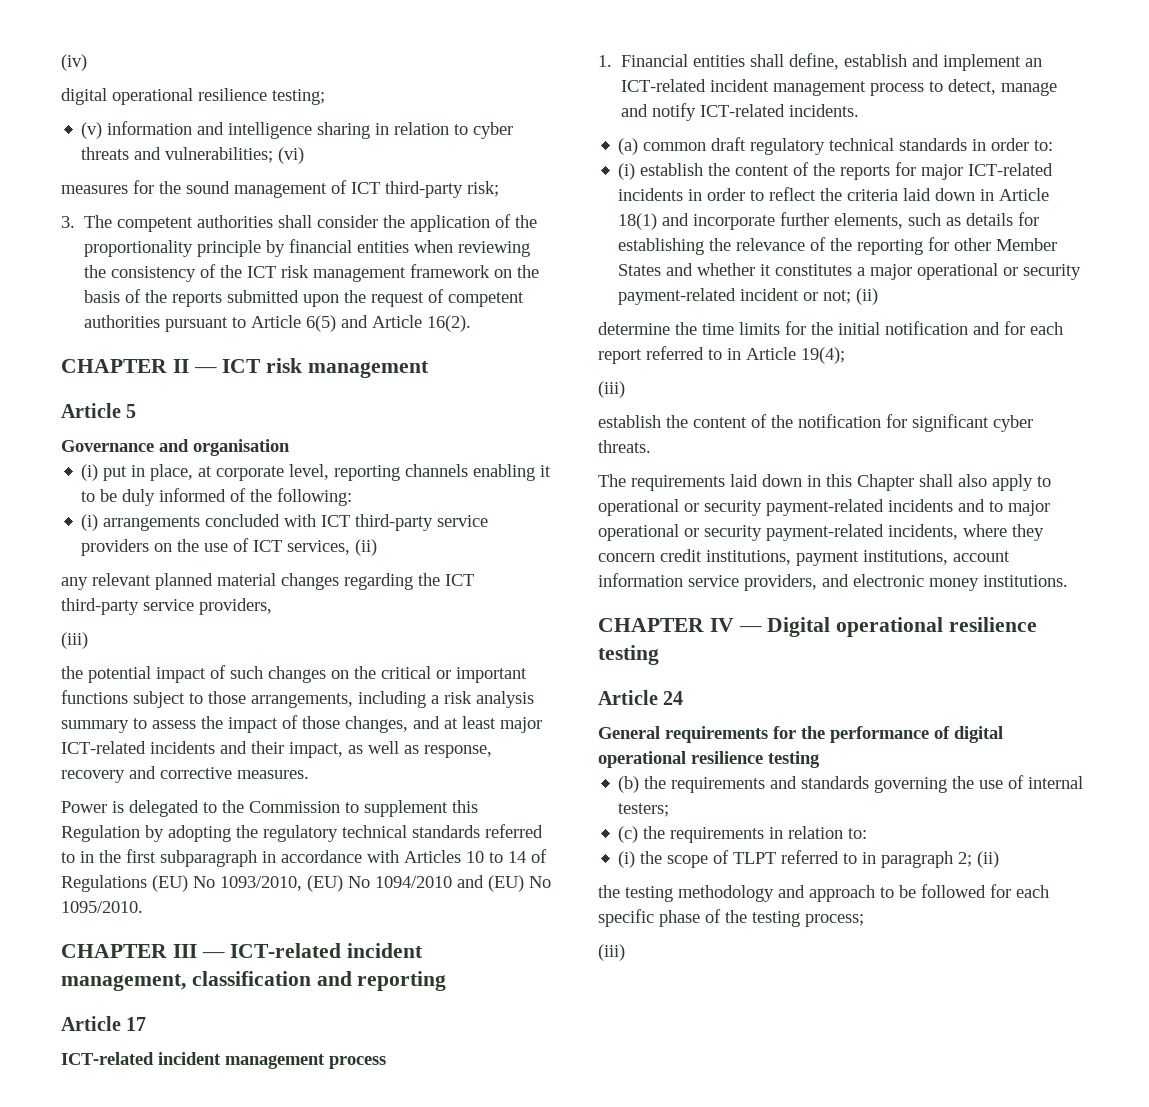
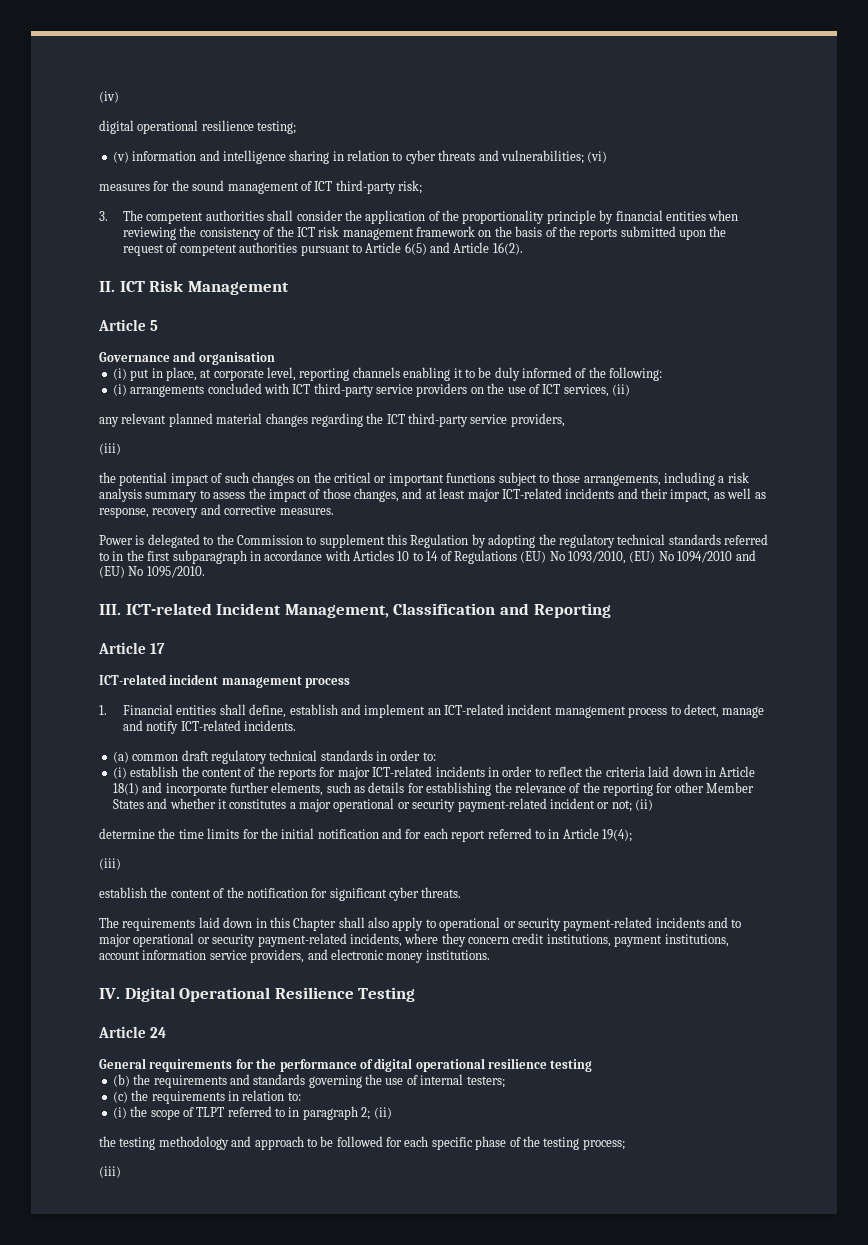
- CHAPTER II — ICT risk management
+ II. ICT Risk Management
- CHAPTER III — ICT-related incident management, classification and reporting
+ III. ICT-related Incident Management, Classification and Reporting
- CHAPTER IV — Digital operational resilience testing
+ IV. Digital Operational Resilience Testing

